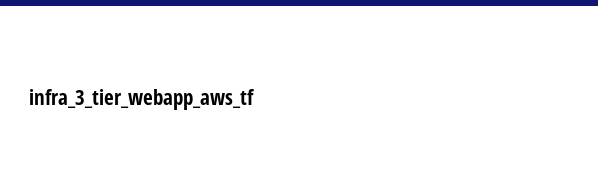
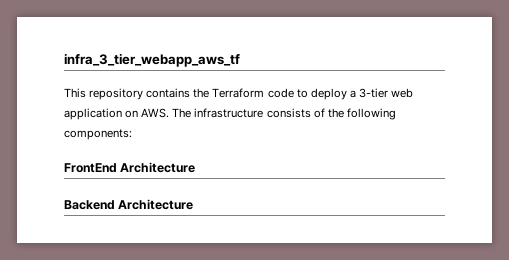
+ This repository contains the Terraform code to deploy a 3-tier web application on AWS. The infrastructure consists of the following components:
+ FrontEnd Architecture
+ Backend Architecture

